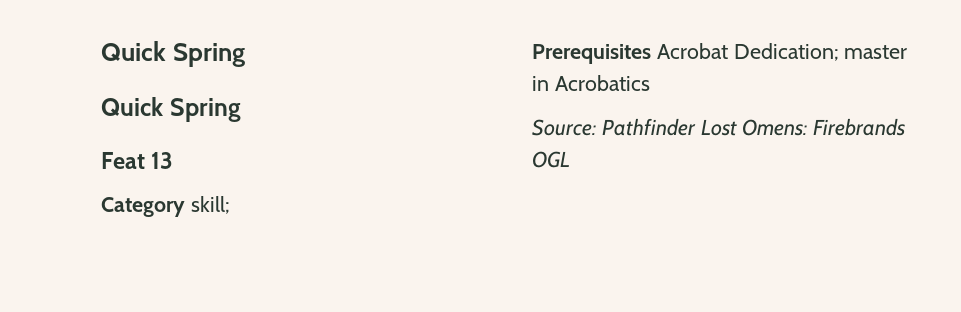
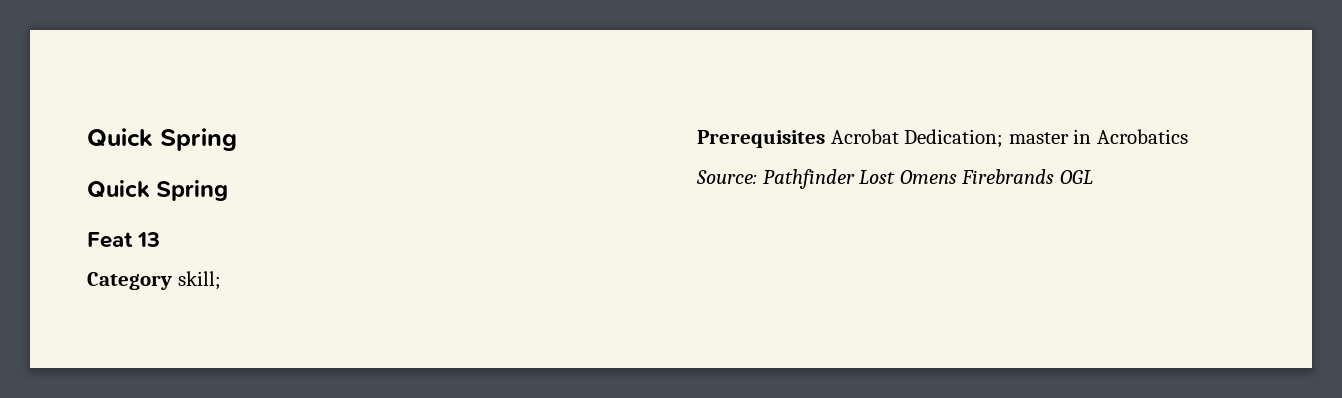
- Source: Pathfinder Lost Omens: Firebrands OGL
+ Source: Pathfinder Lost Omens Firebrands OGL

